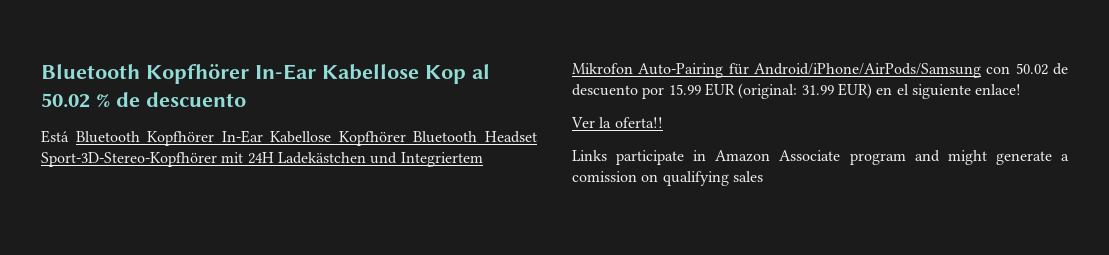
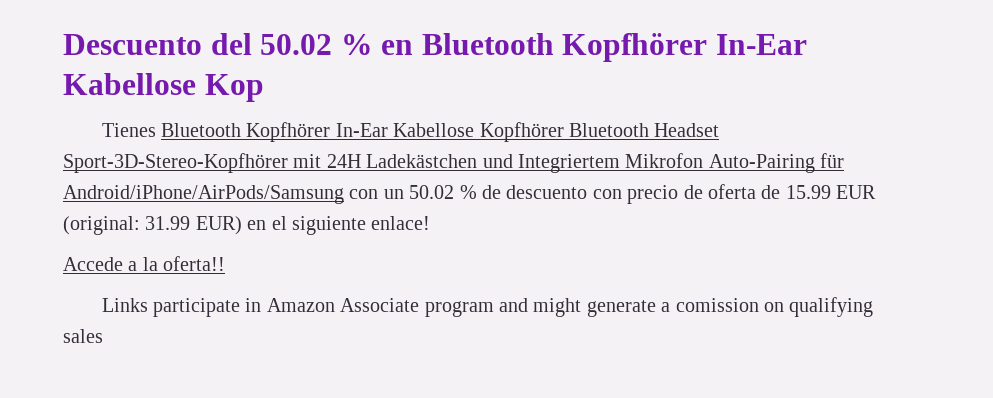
- Bluetooth Kopfhörer In-Ear Kabellose Kop al 50.02 % de descuento
- Está Bluetooth Kopfhörer In-Ear Kabellose Kopfhörer Bluetooth Headset Sport-3D-Stereo-Kopfhörer mit 24H Ladekästchen und Integriertem Mikrofon Auto-Pairing für Android/iPhone/AirPods/Samsung con 50.02 de descuento por 15.99 EUR (original: 31.99 EUR) en el siguiente enlace!
+ Descuento del 50.02 % en Bluetooth Kopfhörer In-Ear Kabellose Kop
+ Tienes Bluetooth Kopfhörer In-Ear Kabellose Kopfhörer Bluetooth Headset Sport-3D-Stereo-Kopfhörer mit 24H Ladekästchen und Integriertem Mikrofon Auto-Pairing für Android/iPhone/AirPods/Samsung con un 50.02 % de descuento con precio de oferta de 15.99 EUR (original: 31.99 EUR) en el siguiente enlace!
- Ver la oferta!!
+ Accede a la oferta!!

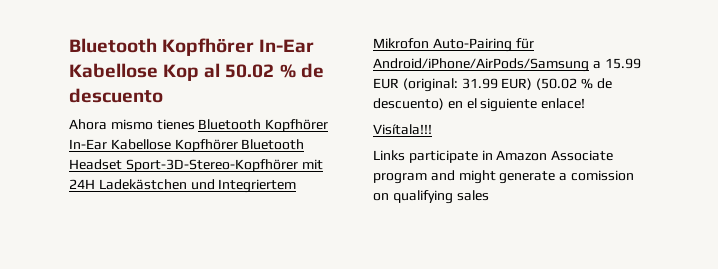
- Descuento del 50.02 % en Bluetooth Kopfhörer In-Ear Kabellose Kop
- Tienes Bluetooth Kopfhörer In-Ear Kabellose Kopfhörer Bluetooth Headset Sport-3D-Stereo-Kopfhörer mit 24H Ladekästchen und Integriertem Mikrofon Auto-Pairing für Android/iPhone/AirPods/Samsung con un 50.02 % de descuento con precio de oferta de 15.99 EUR (original: 31.99 EUR) en el siguiente enlace!
+ Bluetooth Kopfhörer In-Ear Kabellose Kop al 50.02 % de descuento
+ Ahora mismo tienes Bluetooth Kopfhörer In-Ear Kabellose Kopfhörer Bluetooth Headset Sport-3D-Stereo-Kopfhörer mit 24H Ladekästchen und Integriertem Mikrofon Auto-Pairing für Android/iPhone/AirPods/Samsung a 15.99 EUR (original: 31.99 EUR) (50.02 % de descuento) en el siguiente enlace!
- Accede a la oferta!!
+ Visítala!!!

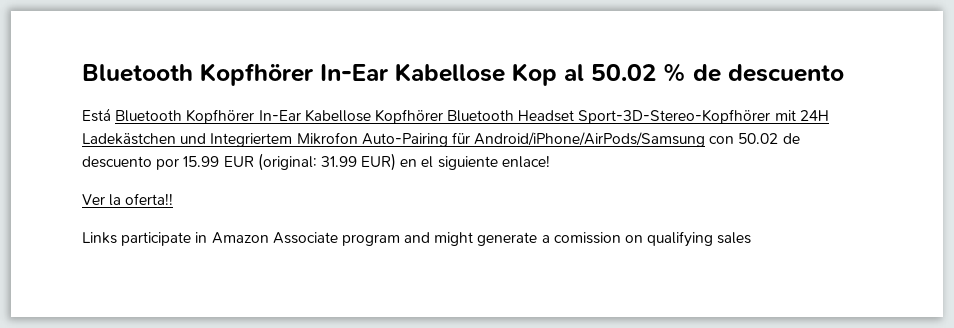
- Ahora mismo tienes Bluetooth Kopfhörer In-Ear Kabellose Kopfhörer Bluetooth Headset Sport-3D-Stereo-Kopfhörer mit 24H Ladekästchen und Integriertem Mikrofon Auto-Pairing für Android/iPhone/AirPods/Samsung a 15.99 EUR (original: 31.99 EUR) (50.02 % de descuento) en el siguiente enlace!
+ Está Bluetooth Kopfhörer In-Ear Kabellose Kopfhörer Bluetooth Headset Sport-3D-Stereo-Kopfhörer mit 24H Ladekästchen und Integriertem Mikrofon Auto-Pairing für Android/iPhone/AirPods/Samsung con 50.02 de descuento por 15.99 EUR (original: 31.99 EUR) en el siguiente enlace!
- Visítala!!!
+ Ver la oferta!!

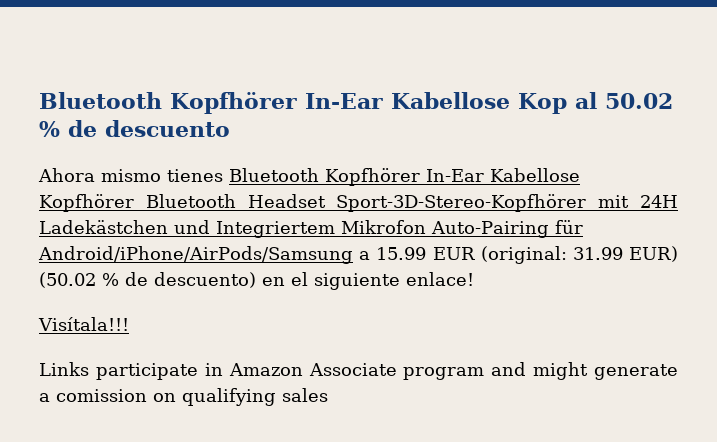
- Está Bluetooth Kopfhörer In-Ear Kabellose Kopfhörer Bluetooth Headset Sport-3D-Stereo-Kopfhörer mit 24H Ladekästchen und Integriertem Mikrofon Auto-Pairing für Android/iPhone/AirPods/Samsung con 50.02 de descuento por 15.99 EUR (original: 31.99 EUR) en el siguiente enlace!
+ Ahora mismo tienes Bluetooth Kopfhörer In-Ear Kabellose Kopfhörer Bluetooth Headset Sport-3D-Stereo-Kopfhörer mit 24H Ladekästchen und Integriertem Mikrofon Auto-Pairing für Android/iPhone/AirPods/Samsung a 15.99 EUR (original: 31.99 EUR) (50.02 % de descuento) en el siguiente enlace!
- Ver la oferta!!
+ Visítala!!!

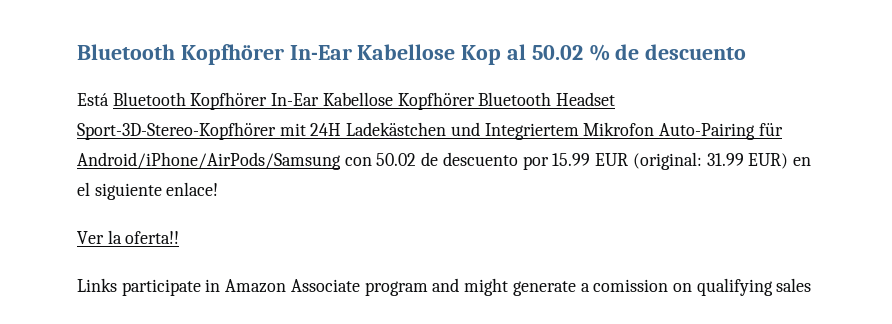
- Ahora mismo tienes Bluetooth Kopfhörer In-Ear Kabellose Kopfhörer Bluetooth Headset Sport-3D-Stereo-Kopfhörer mit 24H Ladekästchen und Integriertem Mikrofon Auto-Pairing für Android/iPhone/AirPods/Samsung a 15.99 EUR (original: 31.99 EUR) (50.02 % de descuento) en el siguiente enlace!
+ Está Bluetooth Kopfhörer In-Ear Kabellose Kopfhörer Bluetooth Headset Sport-3D-Stereo-Kopfhörer mit 24H Ladekästchen und Integriertem Mikrofon Auto-Pairing für Android/iPhone/AirPods/Samsung con 50.02 de descuento por 15.99 EUR (original: 31.99 EUR) en el siguiente enlace!
- Visítala!!!
+ Ver la oferta!!

